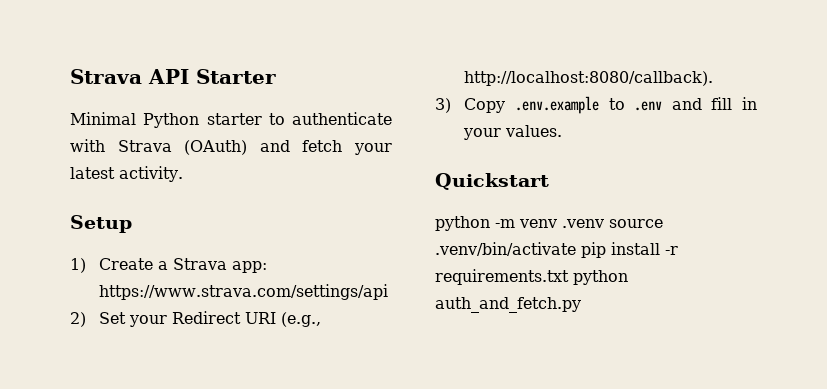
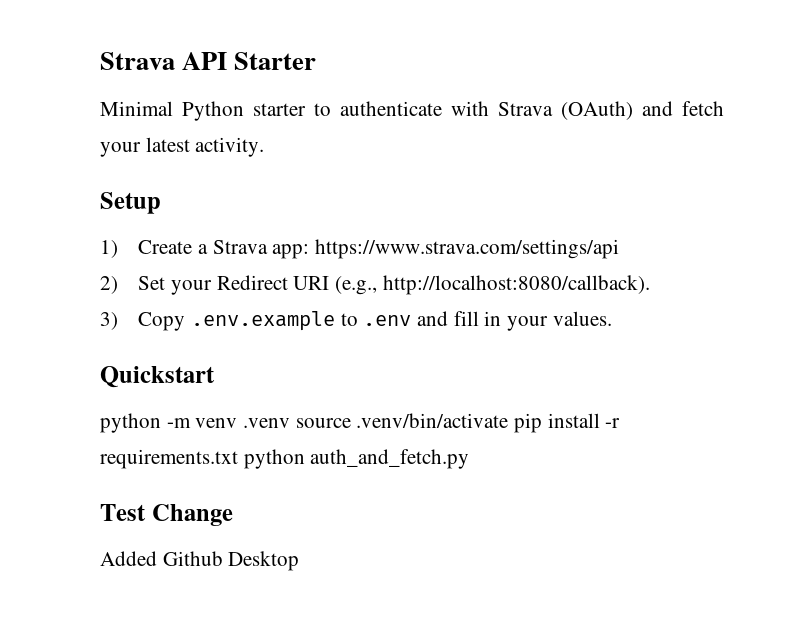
+ Test Change
+ Added Github Desktop

